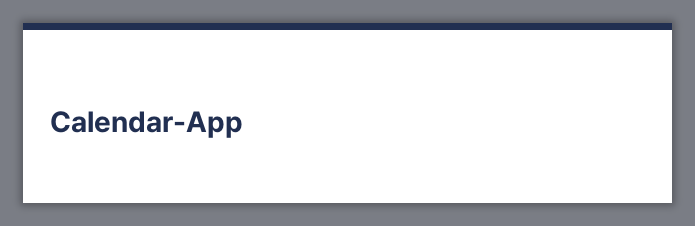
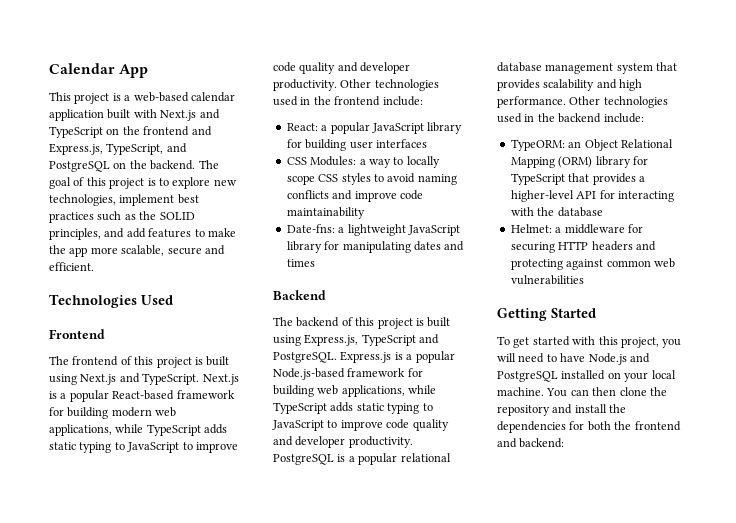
- Calendar-App
+ Calendar App
+ This project is a web-based calendar application built with Next.js and TypeScript on the frontend and Express.js, TypeScript, and PostgreSQL on the backend. The goal of this project is to explore new technologies, implement best practices such as the SOLID principles, and add features to make the app more scalable, secure and efficient.
+ Technologies Used
+ Frontend
+ The frontend of this project is built using Next.js and TypeScript. Next.js is a popular React-based framework for building modern web applications, while TypeScript adds static typing to JavaScript to improve code quality and developer productivity. Other technologies used in the frontend include:
+ React: a popular JavaScript library for building user interfaces
+ CSS Modules: a way to locally scope CSS styles to avoid naming conflicts and improve code maintainability
+ Date-fns: a lightweight JavaScript library for manipulating dates and times
+ Backend
+ The backend of this project is built using Express.js, TypeScript and PostgreSQL. Express.js is a popular Node.js-based framework for building web applications, while TypeScript adds static typing to JavaScript to improve code quality and developer productivity. PostgreSQL is a popular relational database management system that provides scalability and high performance. Other technologies used in the backend include:
+ TypeORM: an Object Relational Mapping (ORM) library for TypeScript that provides a higher-level API for interacting with the database
+ Helmet: a middleware for securing HTTP headers and protecting against common web vulnerabilities
+ Getting Started
+ To get started with this project, you will need to have Node.js and PostgreSQL installed on your local machine. You can then clone the repository and install the dependencies for both the frontend and backend:

